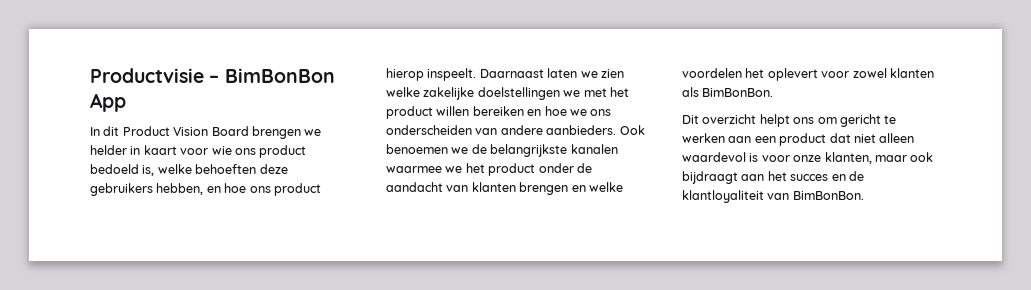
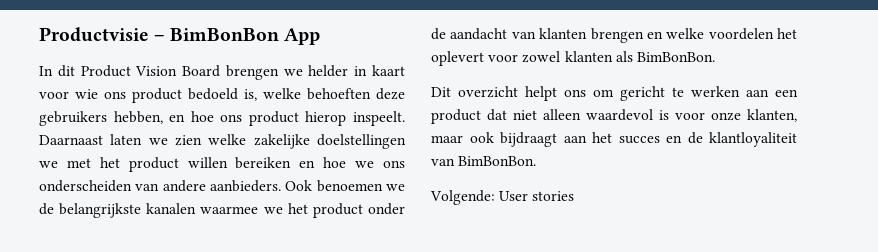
+ Volgende: User stories

